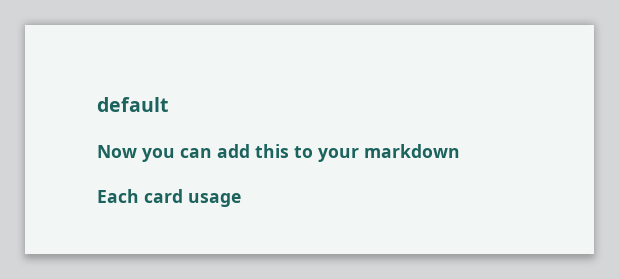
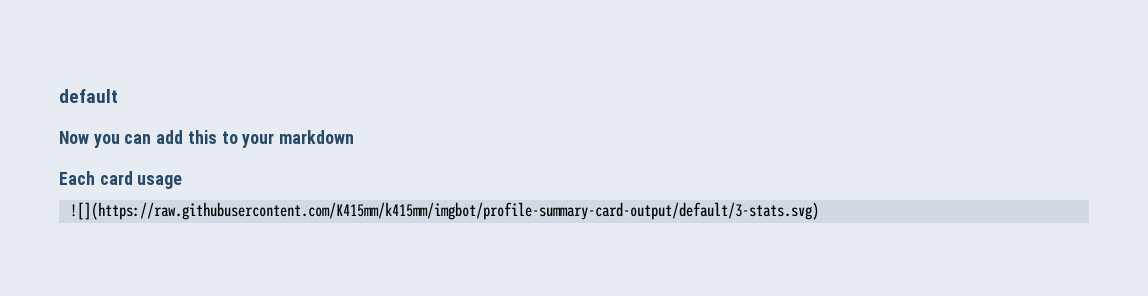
+ ![](https://raw.githubusercontent.com/K415mm/k415mm/imgbot/profile-summary-card-output/default/3-stats.svg)

